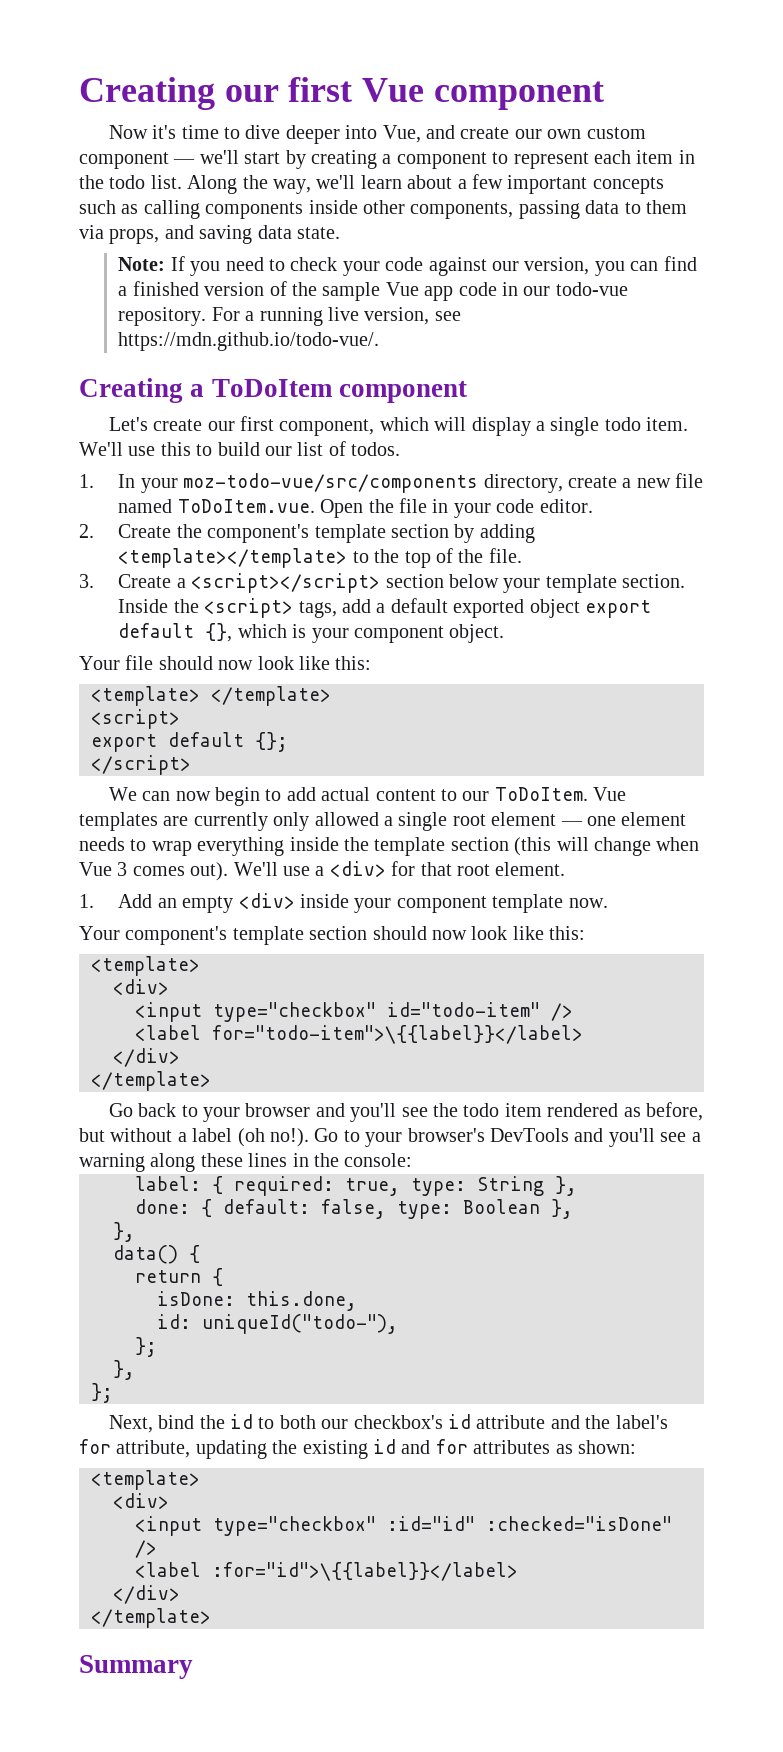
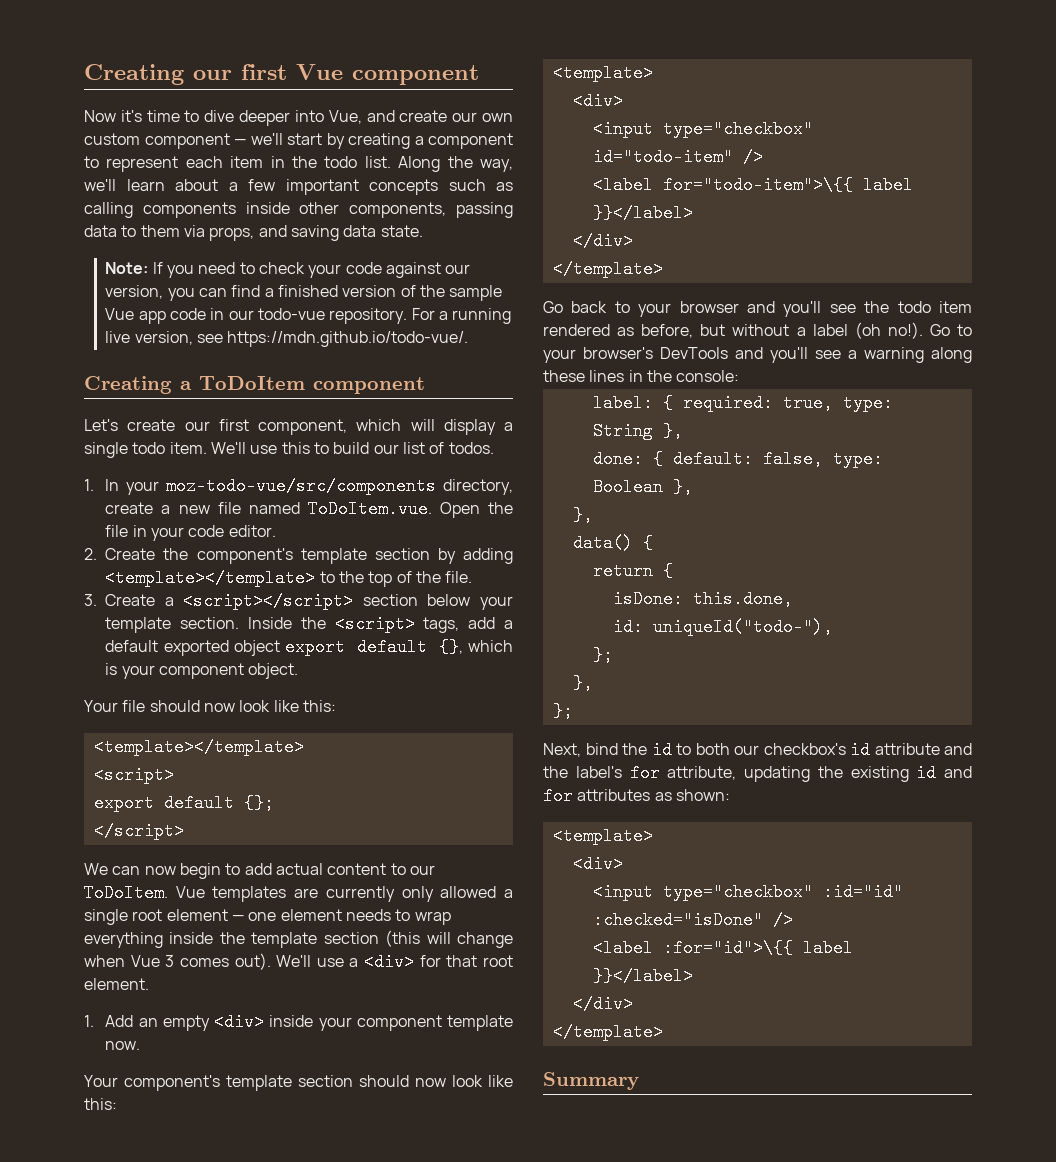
  Your file should now look like this:
- <template> </template>
+ <template></template>
- <label for="todo-item">\{{label}}</label>
+ <label for="todo-item">\{{ label }}</label>
- <label :for="id">\{{label}}</label>
+ <label :for="id">\{{ label }}</label>

